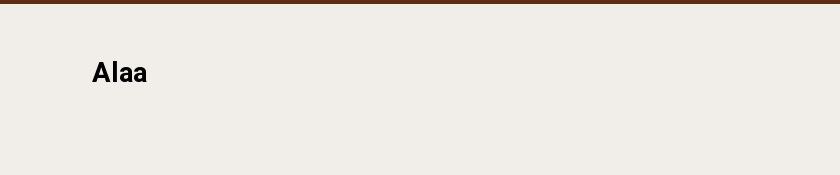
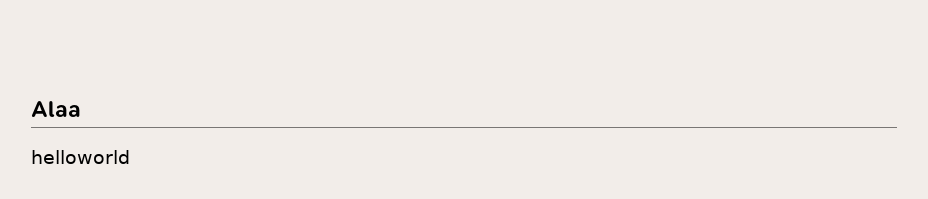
+ helloworld

